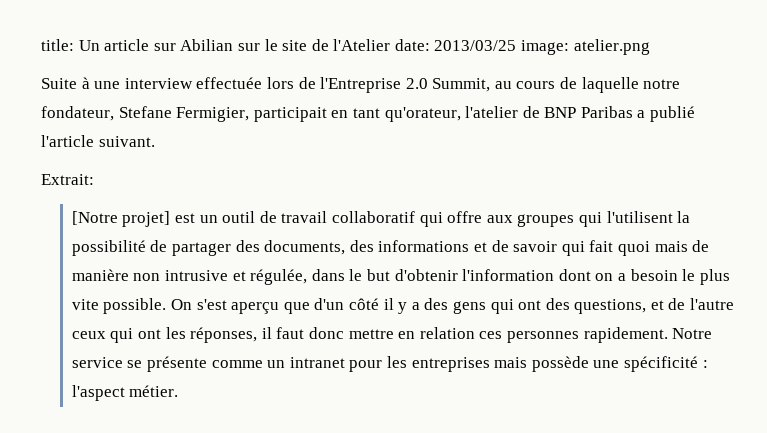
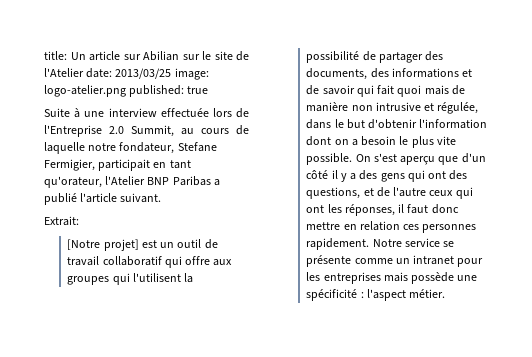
- title: Un article sur Abilian sur le site de l'Atelier date: 2013/03/25 image: atelier.png
+ title: Un article sur Abilian sur le site de l'Atelier date: 2013/03/25 image: logo-atelier.png published: true
- Suite à une interview effectuée lors de l'Entreprise 2.0 Summit, au cours de laquelle notre fondateur, Stefane Fermigier, participait en tant qu'orateur, l'atelier de BNP Paribas a publié l'article suivant.
+ Suite à une interview effectuée lors de l'Entreprise 2.0 Summit, au cours de laquelle notre fondateur, Stefane Fermigier, participait en tant qu'orateur, l'Atelier BNP Paribas a publié l'article suivant.

